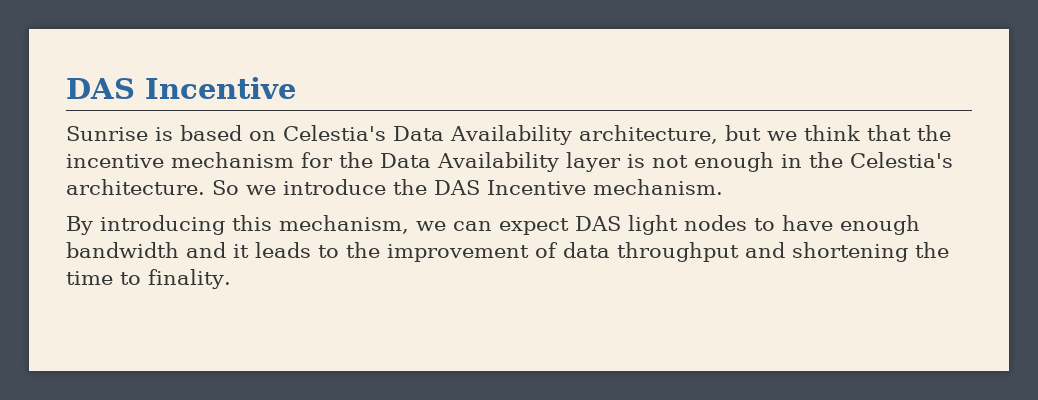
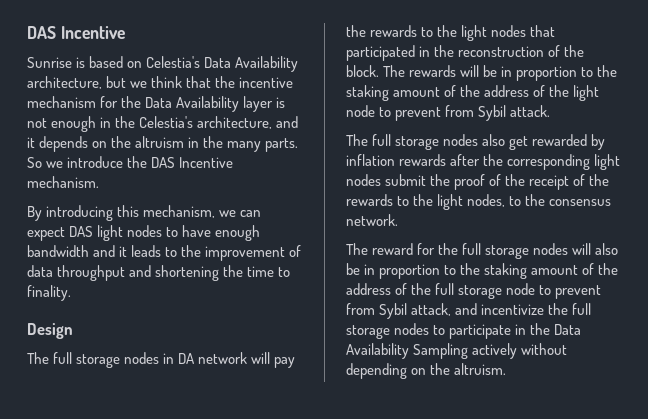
- Sunrise is based on Celestia's Data Availability architecture, but we think that the incentive mechanism for the Data Availability layer is not enough in the Celestia's architecture.
+ Sunrise is based on Celestia's Data Availability architecture, but we think that the incentive mechanism for the Data Availability layer is not enough in the Celestia's architecture, and it depends on the altruism in the many parts.
+ Design
+ The full storage nodes in DA network will pay the rewards to the light nodes that participated in the reconstruction of the block. The rewards will be in proportion to the staking amount of the address of the light node to prevent from Sybil attack.
+ The full storage nodes also get rewarded by inflation rewards after the corresponding light nodes submit the proof of the receipt of the rewards to the light nodes, to the consensus network.
+ The reward for the full storage nodes will also be in proportion to the staking amount of the address of the full storage node to prevent from Sybil attack, and incentivize the full storage nodes to participate in the Data Availability Sampling actively without depending on the altruism.

